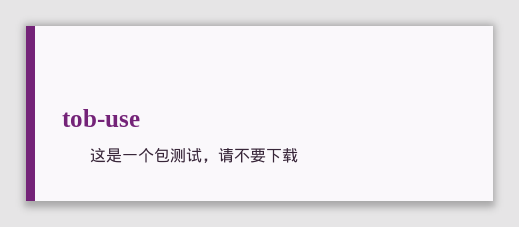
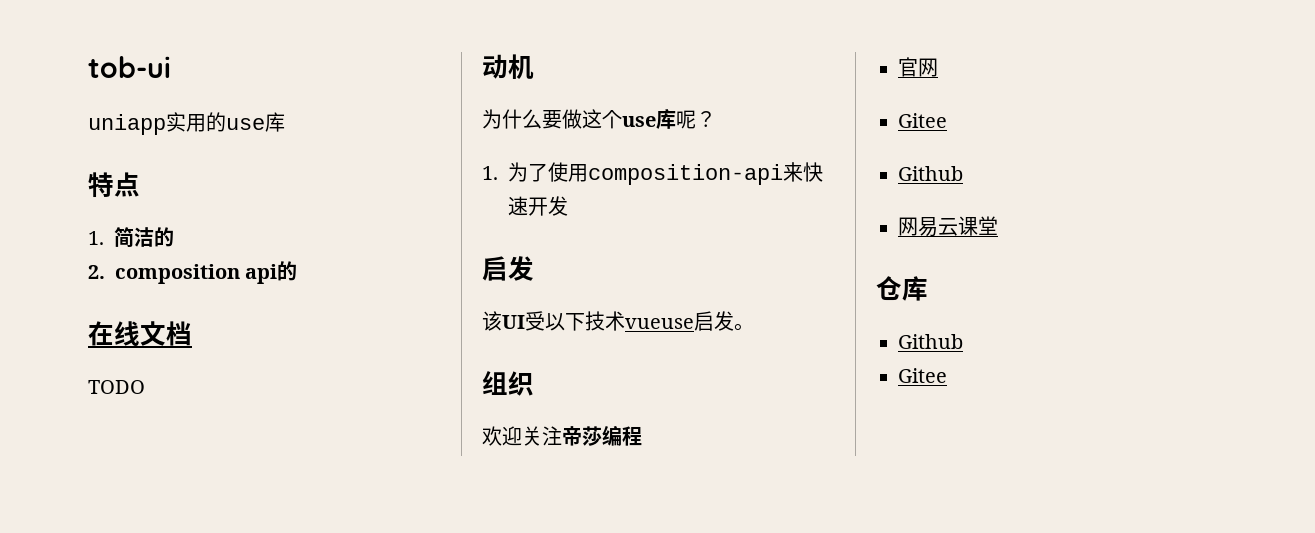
- tob-use
- 这是一个包测试，请不要下载
+ tob-ui
+ uniapp实用的use库
+ 特点
+ 1.简洁的
+ 2. composition api的
+ 在线文档
+ TODO
+ 动机
+ 为什么要做这个use库呢？
+ 1.为了使用composition-api来快速开发
+ 启发
+ 该UI受以下技术vueuse启发。
+ 组织
+ 欢迎关注帝莎编程
+ 官网
+ Gitee
+ Github
+ 网易云课堂
+ 仓库
+ Github
+ Gitee

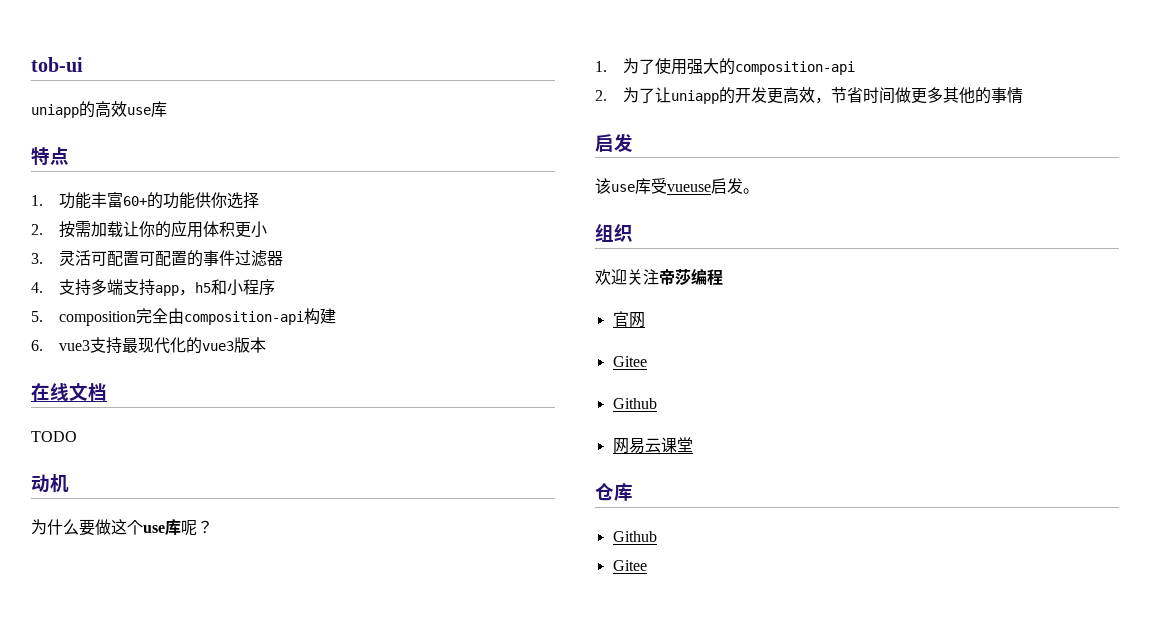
- uniapp实用的use库
+ uniapp的高效use库
- 1.简洁的
- 2. composition api的
+ 1.功能丰富60+的功能供你选择
+ 2.按需加载让你的应用体积更小
+ 3.灵活可配置可配置的事件过滤器
+ 4.支持多端支持app，h5和小程序
+ 5. composition完全由composition-api构建
+ 6. vue3支持最现代化的vue3版本
- 1.为了使用composition-api来快速开发
+ 1.为了使用强大的composition-api
+ 2.为了让uniapp的开发更高效，节省时间做更多其他的事情
  启发
- 该UI受以下技术vueuse启发。
+ 该use库受vueuse启发。

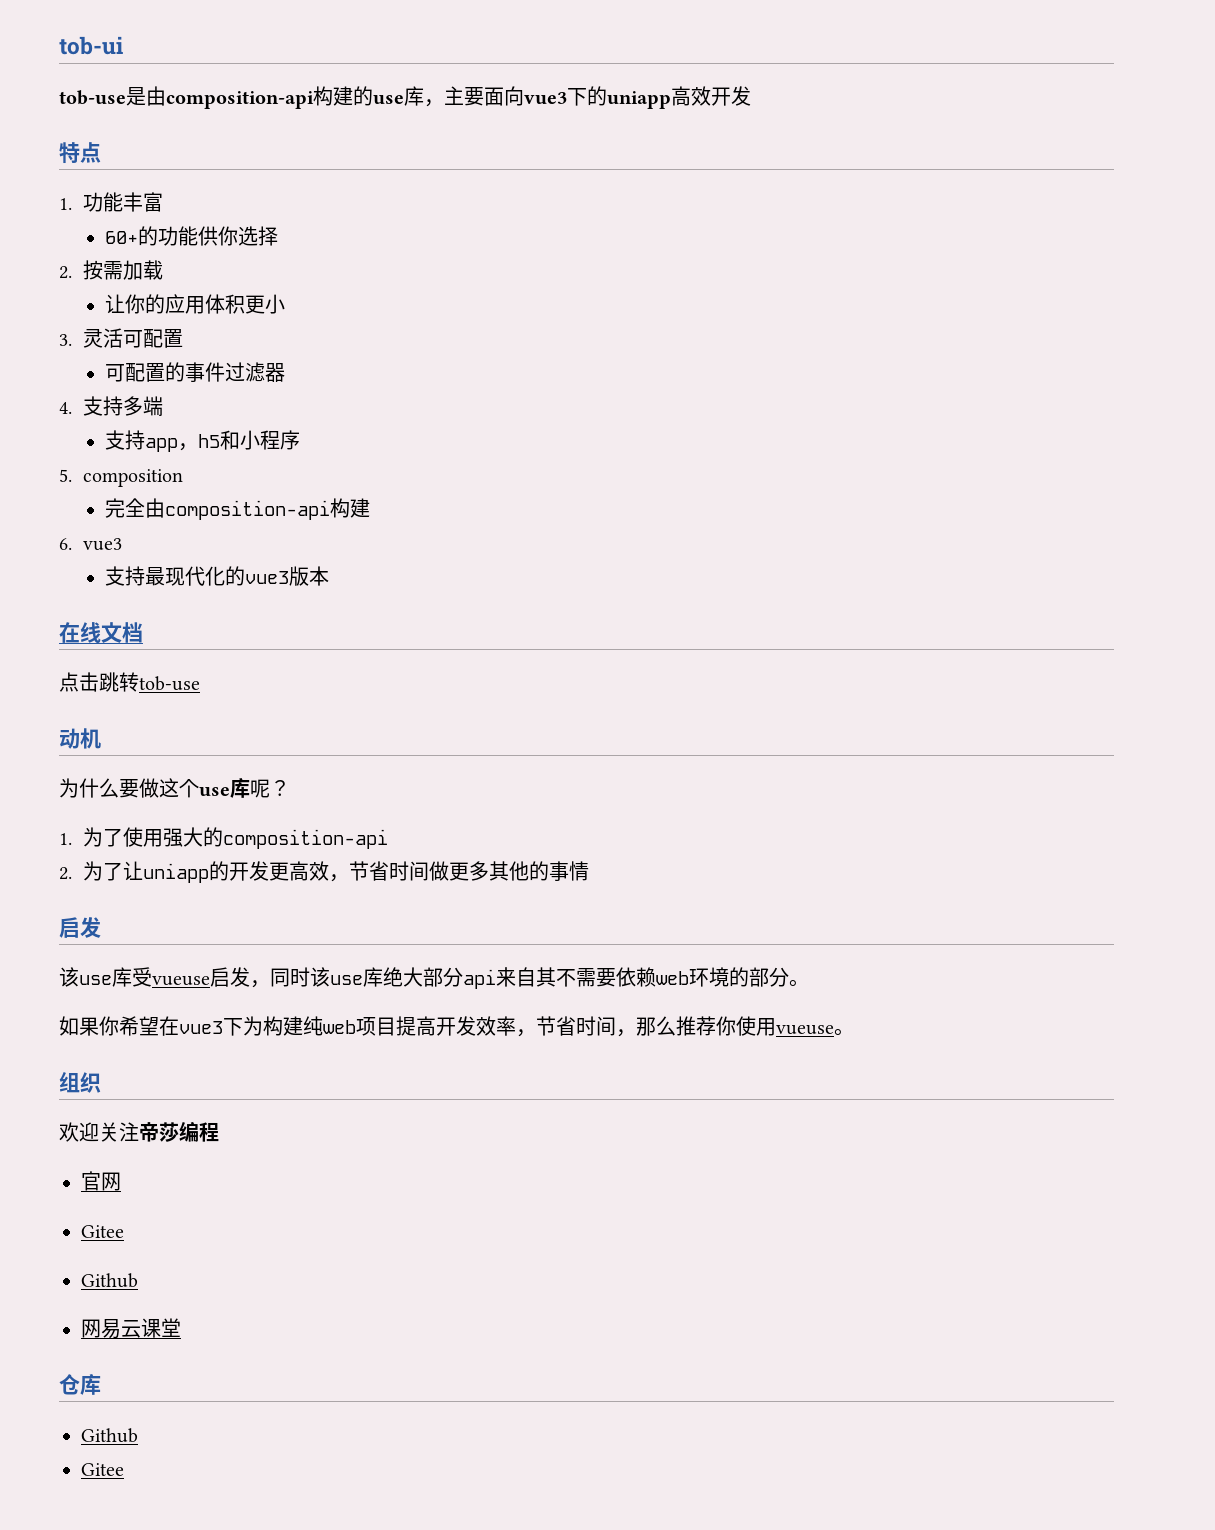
- uniapp的高效use库
+ tob-use是由composition-api构建的use库，主要面向vue3下的uniapp高效开发
- 1.功能丰富60+的功能供你选择
+ 1.功能丰富
+ 60+的功能供你选择
- 2.按需加载让你的应用体积更小
+ 2.按需加载
+ 让你的应用体积更小
- 3.灵活可配置可配置的事件过滤器
+ 3.灵活可配置
+ 可配置的事件过滤器
- 4.支持多端支持app，h5和小程序
+ 4.支持多端
+ 支持app，h5和小程序
- 5. composition完全由composition-api构建
+ 5. composition
+ 完全由composition-api构建
- 6. vue3支持最现代化的vue3版本
+ 6. vue3
+ 支持最现代化的vue3版本
- TODO
+ 点击跳转tob-use
- 该use库受vueuse启发。
+ 该use库受vueuse启发，同时该use库绝大部分api来自其不需要依赖web环境的部分。
+ 如果你希望在vue3下为构建纯web项目提高开发效率，节省时间，那么推荐你使用vueuse。

